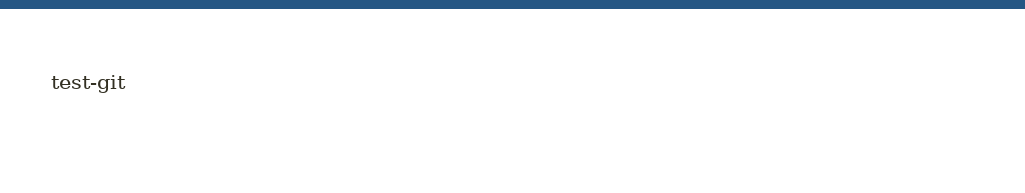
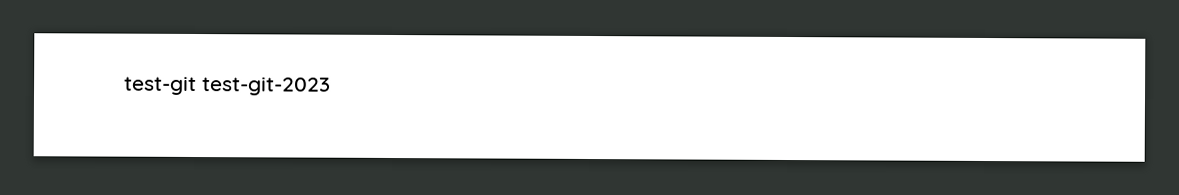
- test-git
+ test-git test-git-2023

